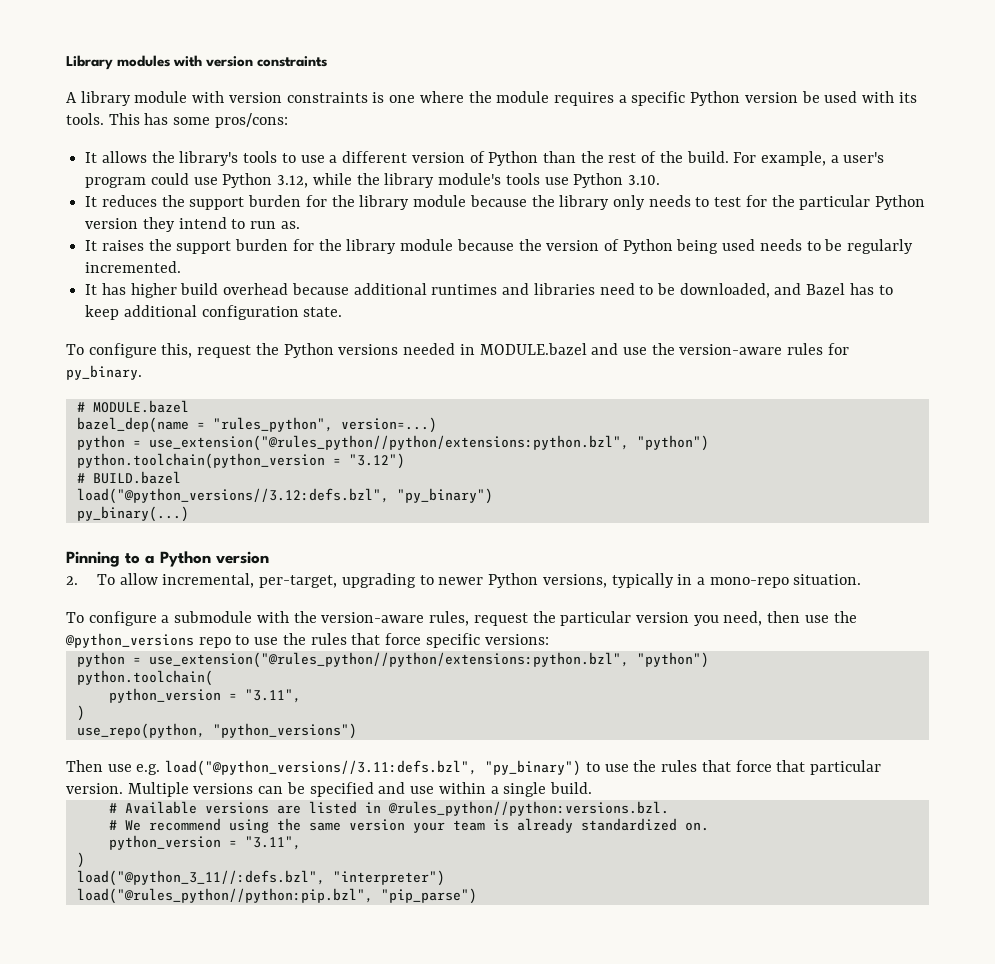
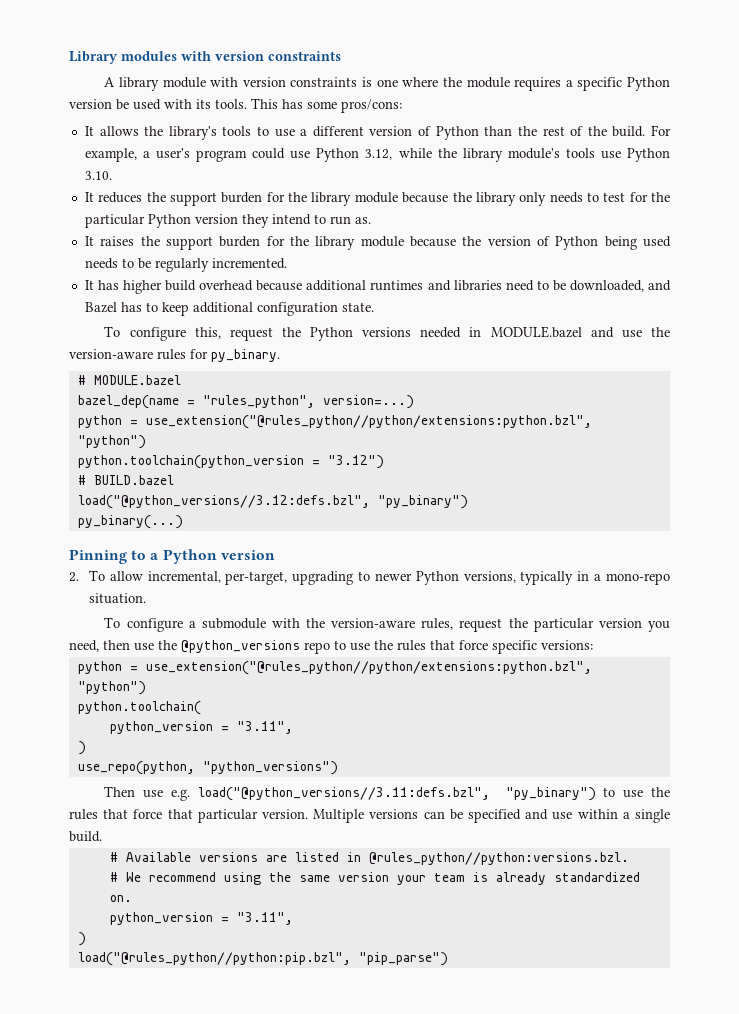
- load("@python_3_11//:defs.bzl", "interpreter")

